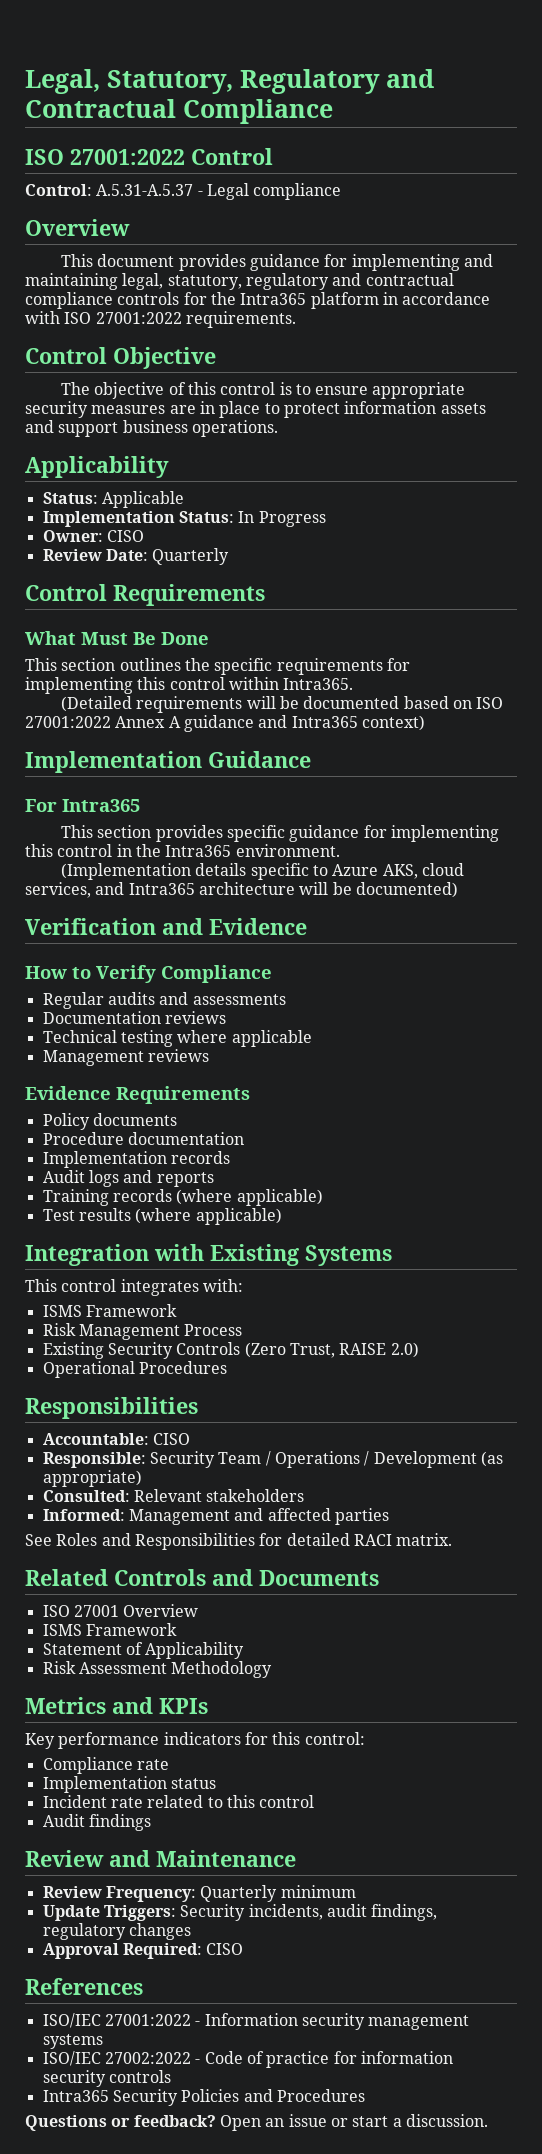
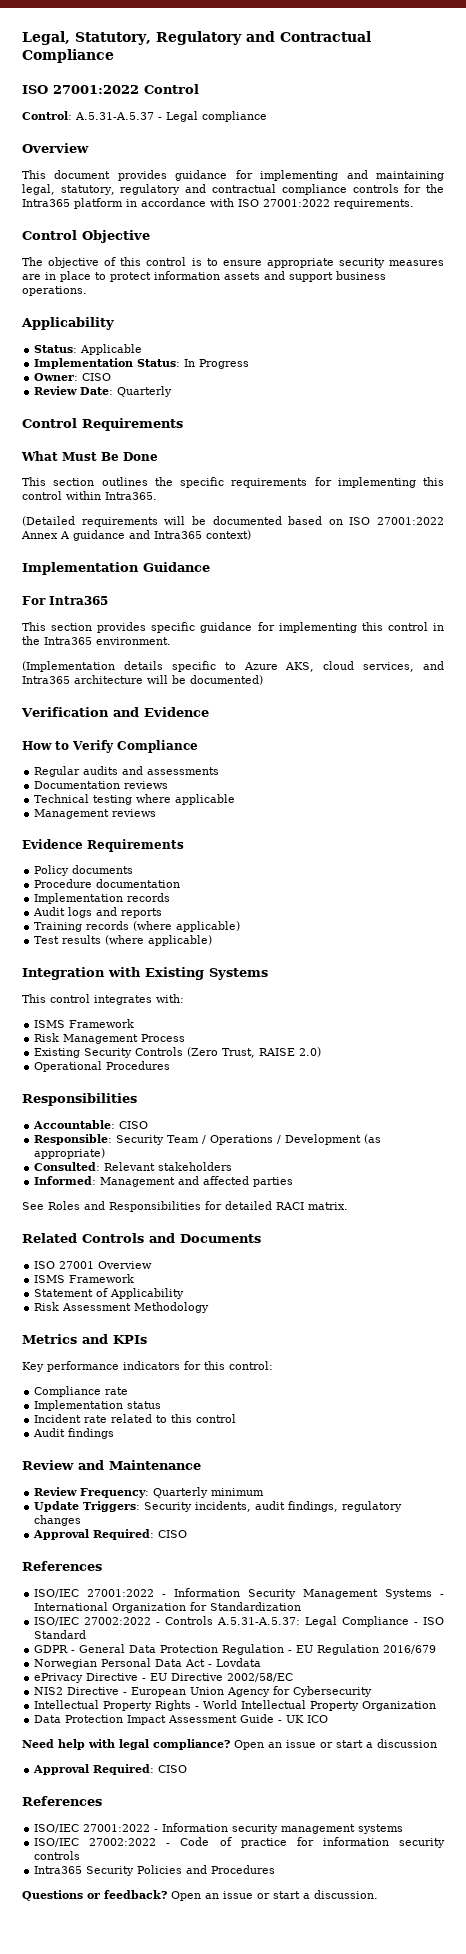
+ ISO/IEC 27001:2022 - Information Security Management Systems - International Organization for Standardization
+ ISO/IEC 27002:2022 - Controls A.5.31-A.5.37: Legal Compliance - ISO Standard
+ GDPR - General Data Protection Regulation - EU Regulation 2016/679
+ Norwegian Personal Data Act - Lovdata
+ ePrivacy Directive - EU Directive 2002/58/EC
+ NIS2 Directive - European Union Agency for Cybersecurity
+ Intellectual Property Rights - World Intellectual Property Organization
+ Data Protection Impact Assessment Guide - UK ICO
+ Need help with legal compliance? Open an issue or start a discussion
+ Approval Required: CISO
+ References

